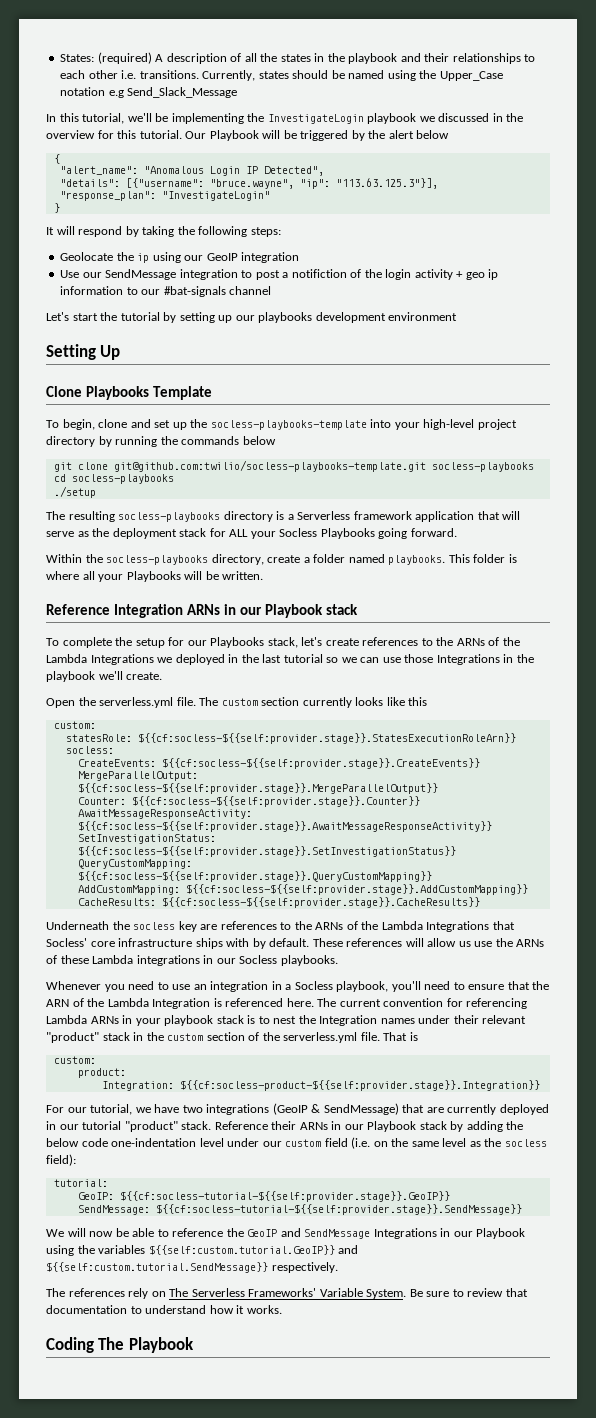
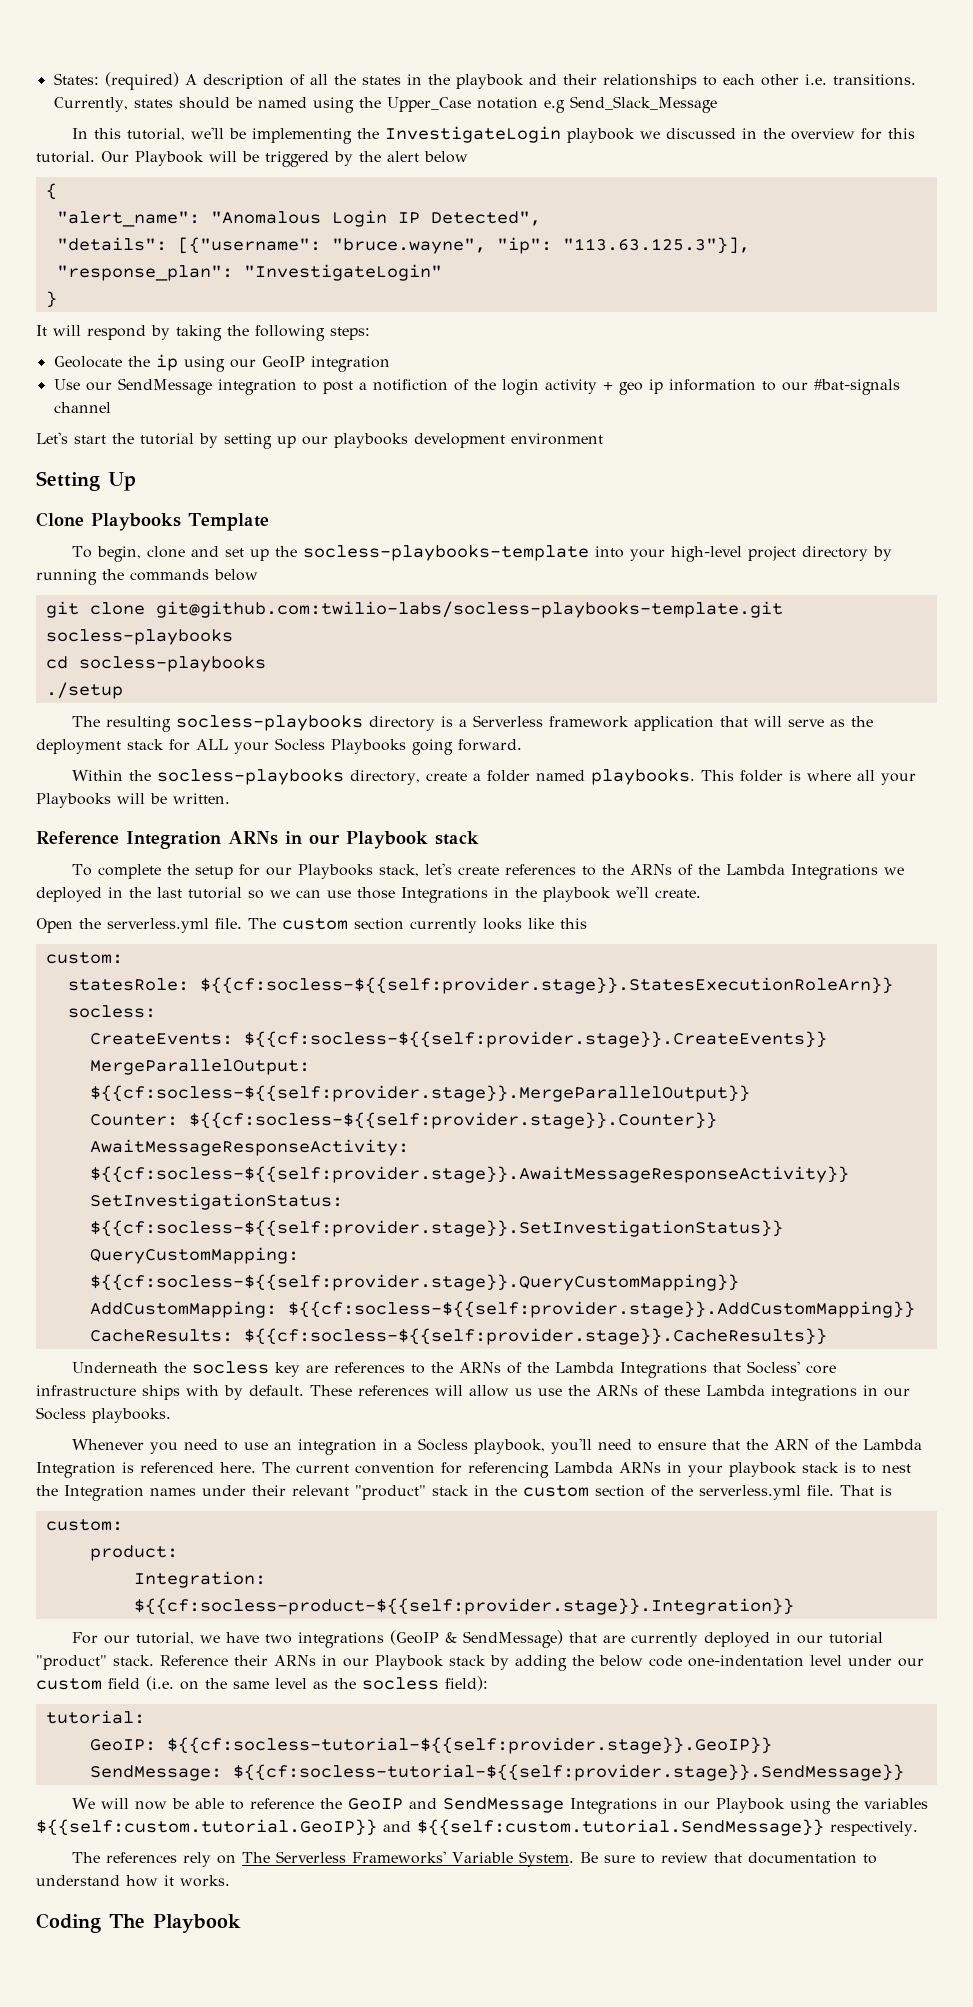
- git clone git@github.com:twilio/socless-playbooks-template.git socless-playbooks
+ git clone git@github.com:twilio-labs/socless-playbooks-template.git socless-playbooks

